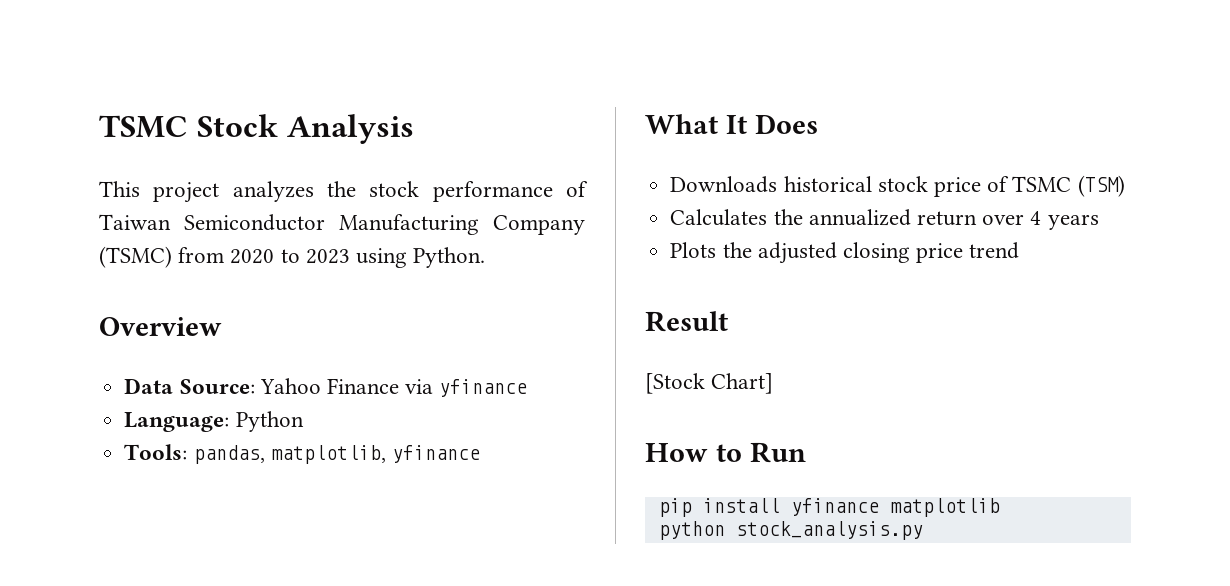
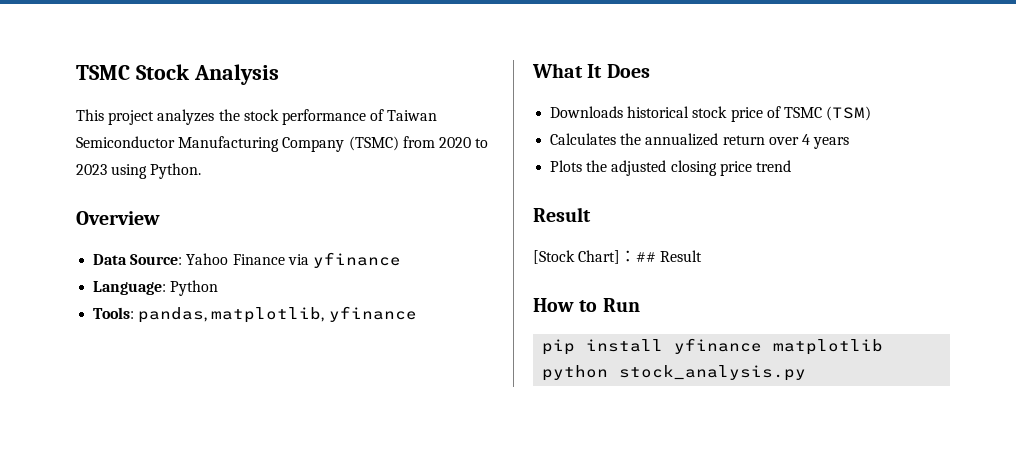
- [Stock Chart]
+ [Stock Chart]：## Result

